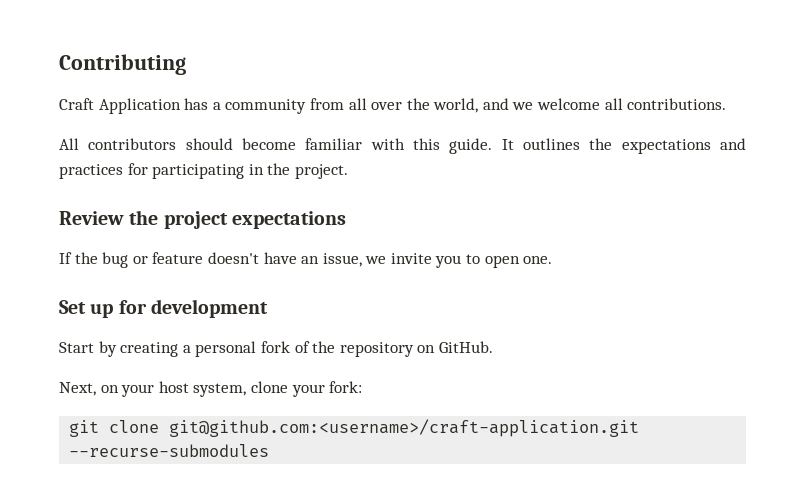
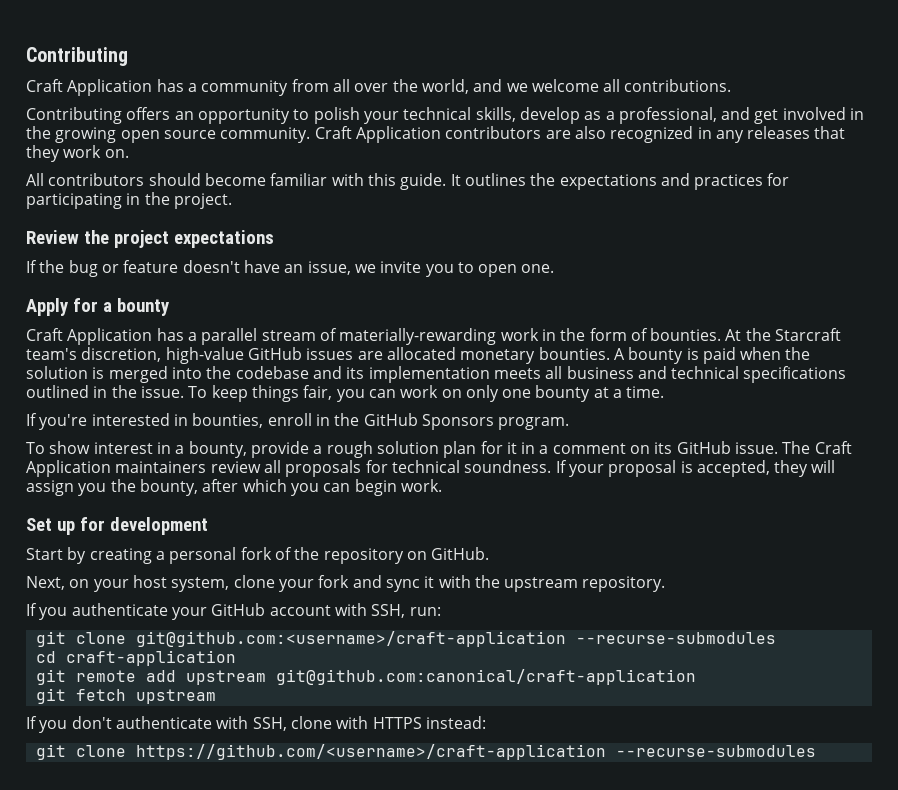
+ Contributing offers an opportunity to polish your technical skills, develop as a professional, and get involved in the growing open source community. Craft Application contributors are also recognized in any releases that they work on.
+ Apply for a bounty
+ Craft Application has a parallel stream of materially-rewarding work in the form of bounties. At the Starcraft team's discretion, high-value GitHub issues are allocated monetary bounties. A bounty is paid when the solution is merged into the codebase and its implementation meets all business and technical specifications outlined in the issue. To keep things fair, you can work on only one bounty at a time.
+ If you're interested in bounties, enroll in the GitHub Sponsors program.
+ To show interest in a bounty, provide a rough solution plan for it in a comment on its GitHub issue. The Craft Application maintainers review all proposals for technical soundness. If your proposal is accepted, they will assign you the bounty, after which you can begin work.
- Next, on your host system, clone your fork:
- git clone git@github.com:<username>/craft-application.git --recurse-submodules
+ Next, on your host system, clone your fork and sync it with the upstream repository.
+ If you authenticate your GitHub account with SSH, run:
+ git clone git@github.com:<username>/craft-application --recurse-submodules
+ cd craft-application
+ git remote add upstream git@github.com:canonical/craft-application
+ git fetch upstream
+ If you don't authenticate with SSH, clone with HTTPS instead:
+ git clone https://github.com/<username>/craft-application --recurse-submodules

